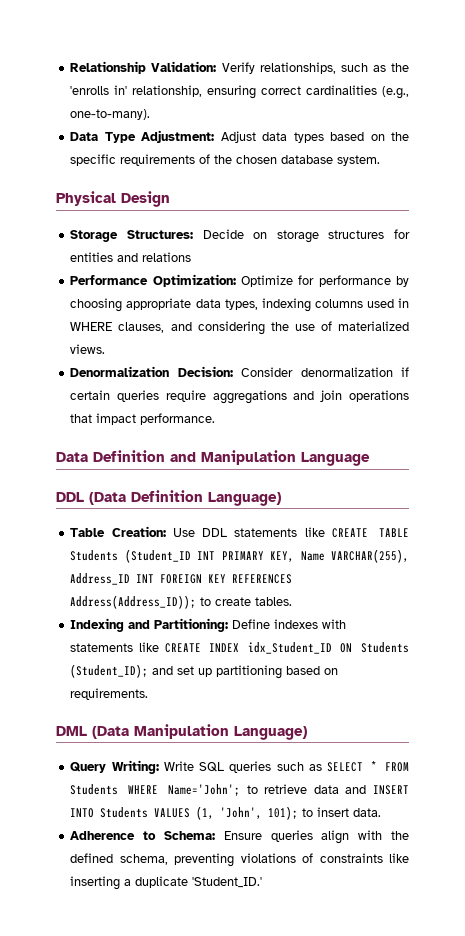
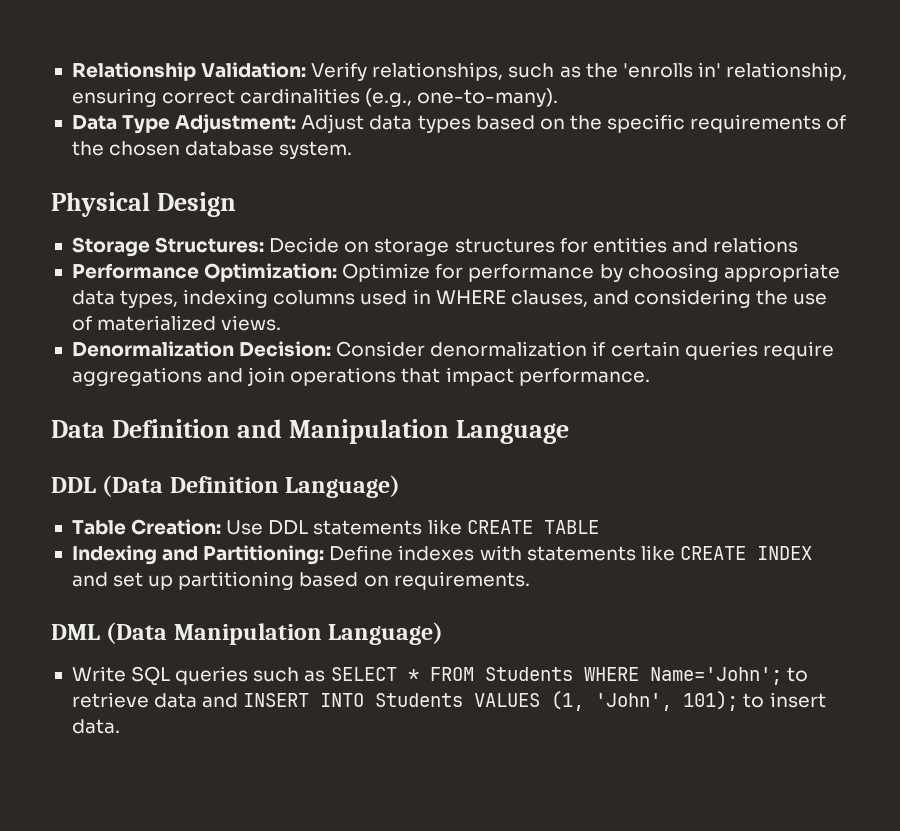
- Table Creation: Use DDL statements like CREATE TABLE Students (Student_ID INT PRIMARY KEY, Name VARCHAR(255), Address_ID INT FOREIGN KEY REFERENCES Address(Address_ID)); to create tables.
+ Table Creation: Use DDL statements like CREATE TABLE
- Indexing and Partitioning: Define indexes with statements like CREATE INDEX idx_Student_ID ON Students (Student_ID); and set up partitioning based on requirements.
+ Indexing and Partitioning: Define indexes with statements like CREATE INDEX and set up partitioning based on requirements.
- Query Writing: Write SQL queries such as SELECT * FROM Students WHERE Name='John'; to retrieve data and INSERT INTO Students VALUES (1, 'John', 101); to insert data.
+ Write SQL queries such as SELECT * FROM Students WHERE Name='John'; to retrieve data and INSERT INTO Students VALUES (1, 'John', 101); to insert data.
- Adherence to Schema: Ensure queries align with the defined schema, preventing violations of constraints like inserting a duplicate 'Student_ID.'

